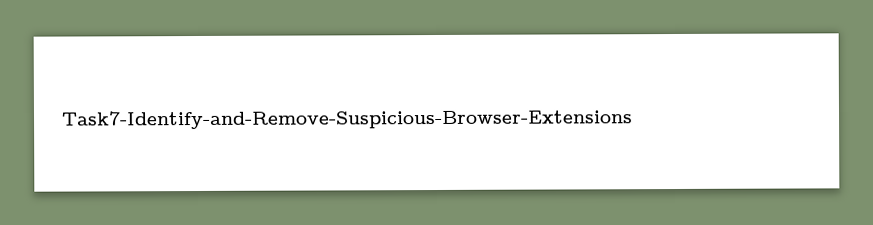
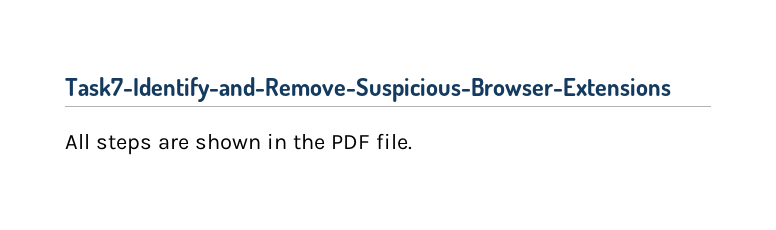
+ All steps are shown in the PDF file.

